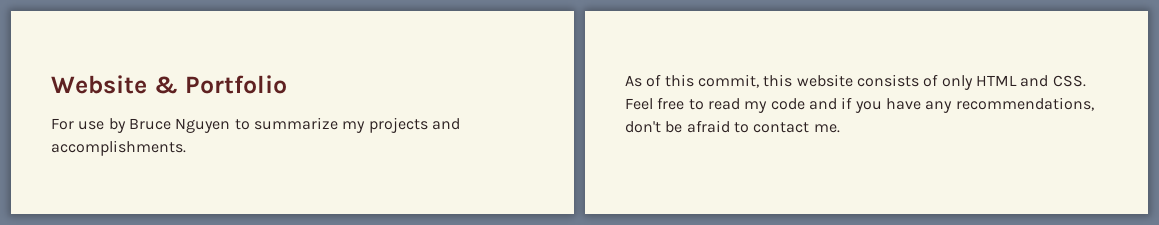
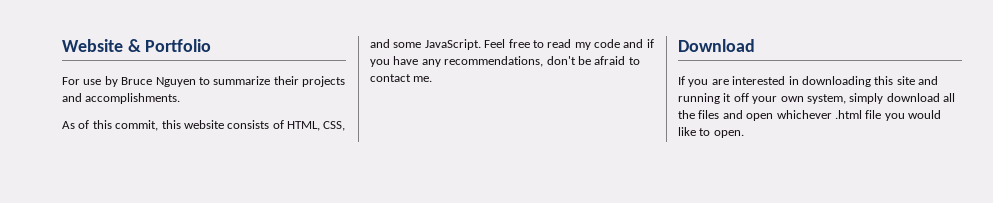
- For use by Bruce Nguyen to summarize my projects and accomplishments.
+ For use by Bruce Nguyen to summarize their projects and accomplishments.
- As of this commit, this website consists of only HTML and CSS. Feel free to read my code and if you have any recommendations, don't be afraid to contact me.
+ As of this commit, this website consists of HTML, CSS, and some JavaScript. Feel free to read my code and if you have any recommendations, don't be afraid to contact me.
+ Download
+ If you are interested in downloading this site and running it off your own system, simply download all the files and open whichever .html file you would like to open.

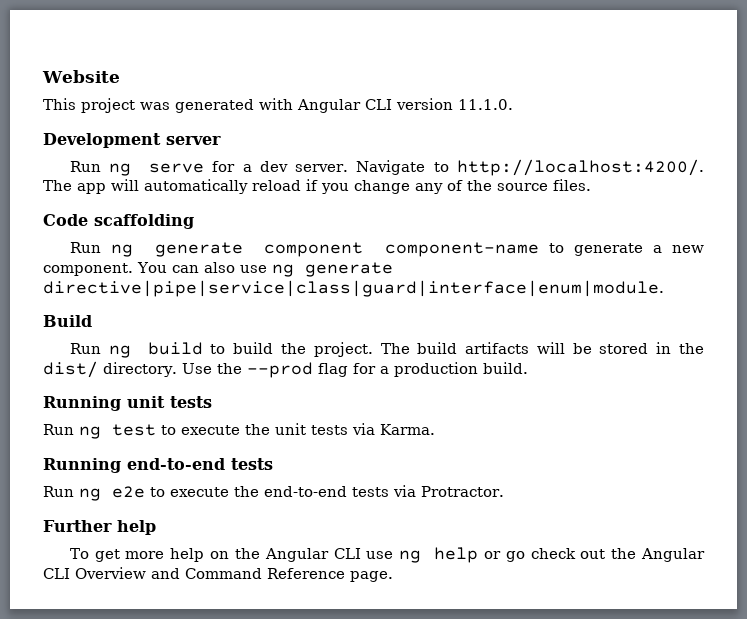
- Website & Portfolio
- For use by Bruce Nguyen to summarize their projects and accomplishments.
- As of this commit, this website consists of HTML, CSS, and some JavaScript. Feel free to read my code and if you have any recommendations, don't be afraid to contact me.
- Download
- If you are interested in downloading this site and running it off your own system, simply download all the files and open whichever .html file you would like to open.
+ Website
+ This project was generated with Angular CLI version 11.1.0.
+ Development server
+ Run ng serve for a dev server. Navigate to http://localhost:4200/. The app will automatically reload if you change any of the source files.
+ Code scaffolding
+ Run ng generate component component-name to generate a new component. You can also use ng generate directive|pipe|service|class|guard|interface|enum|module.
+ Build
+ Run ng build to build the project. The build artifacts will be stored in the dist/ directory. Use the --prod flag for a production build.
+ Running unit tests
+ Run ng test to execute the unit tests via Karma.
+ Running end-to-end tests
+ Run ng e2e to execute the end-to-end tests via Protractor.
+ Further help
+ To get more help on the Angular CLI use ng help or go check out the Angular CLI Overview and Command Reference page.

